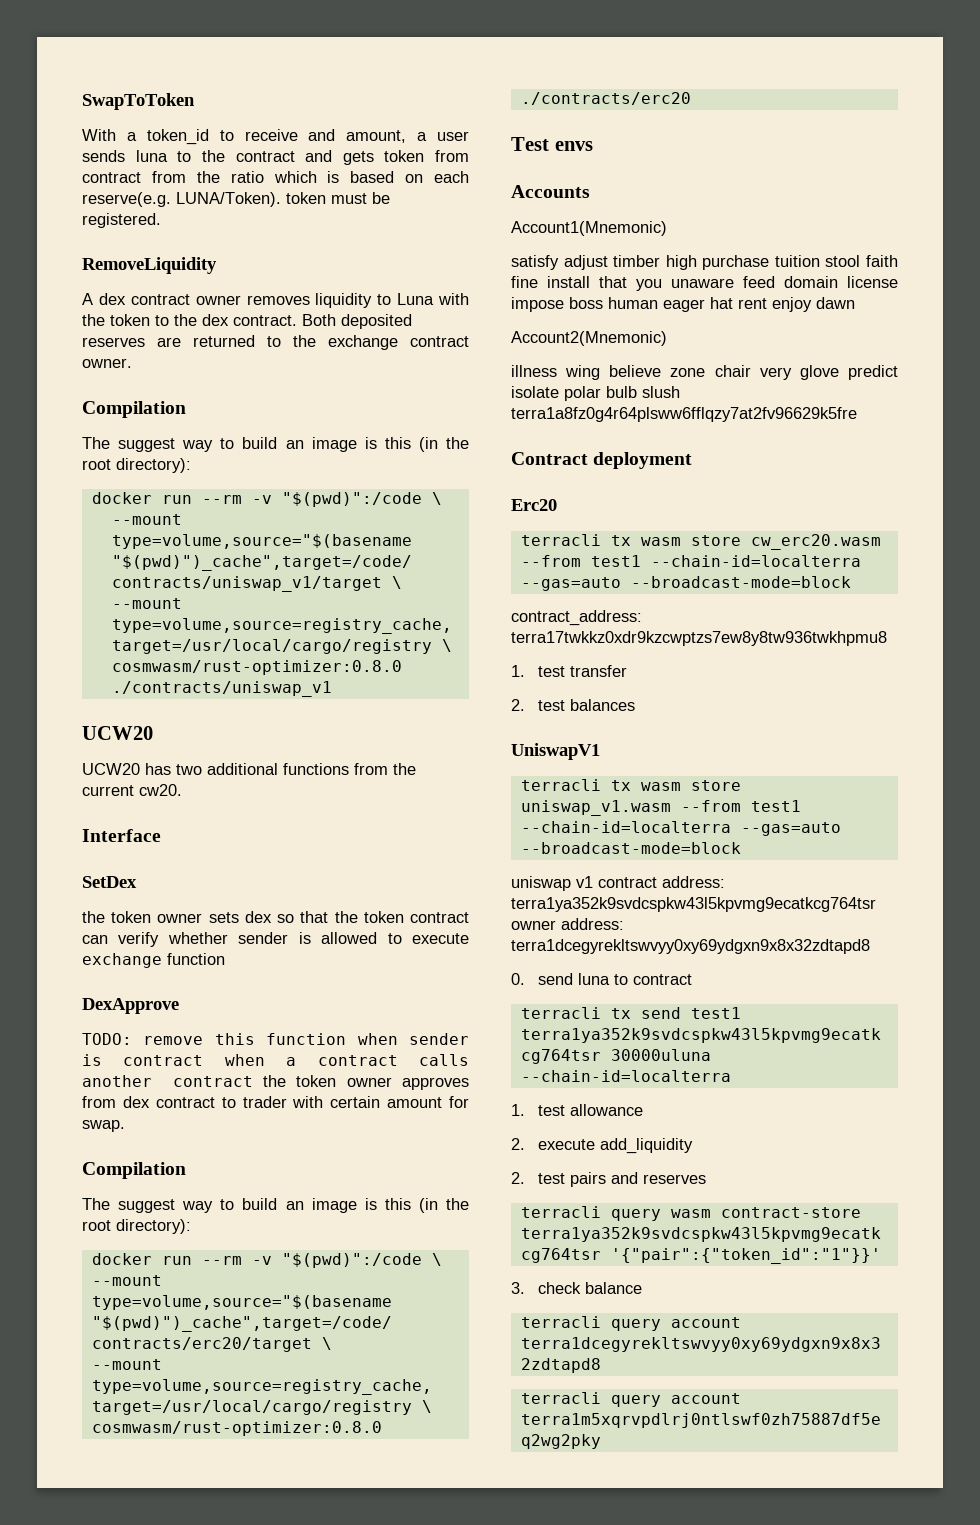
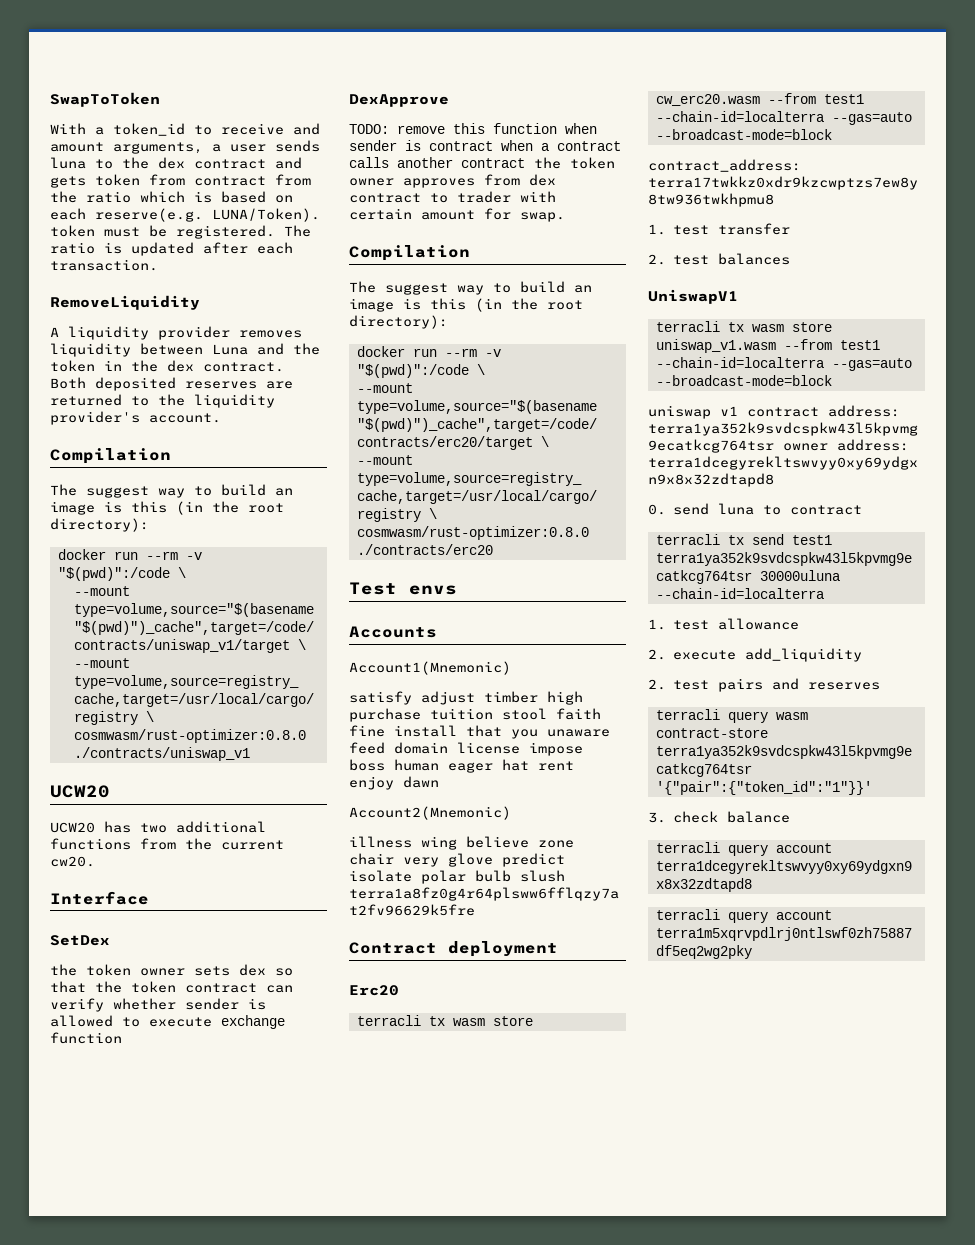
- With a token_id to receive and amount, a user sends luna to the contract and gets token from contract from the ratio which is based on each reserve(e.g. LUNA/Token). token must be registered.
+ With a token_id to receive and amount arguments, a user sends luna to the dex contract and gets token from contract from the ratio which is based on each reserve(e.g. LUNA/Token). token must be registered. The ratio is updated after each transaction.
  RemoveLiquidity
- A dex contract owner removes liquidity to Luna with the token to the dex contract.
+ A liquidity provider removes liquidity between Luna and the token in the dex contract.
- Both deposited reserves are returned to the exchange contract owner.
+ Both deposited reserves are returned to the liquidity provider's account.

